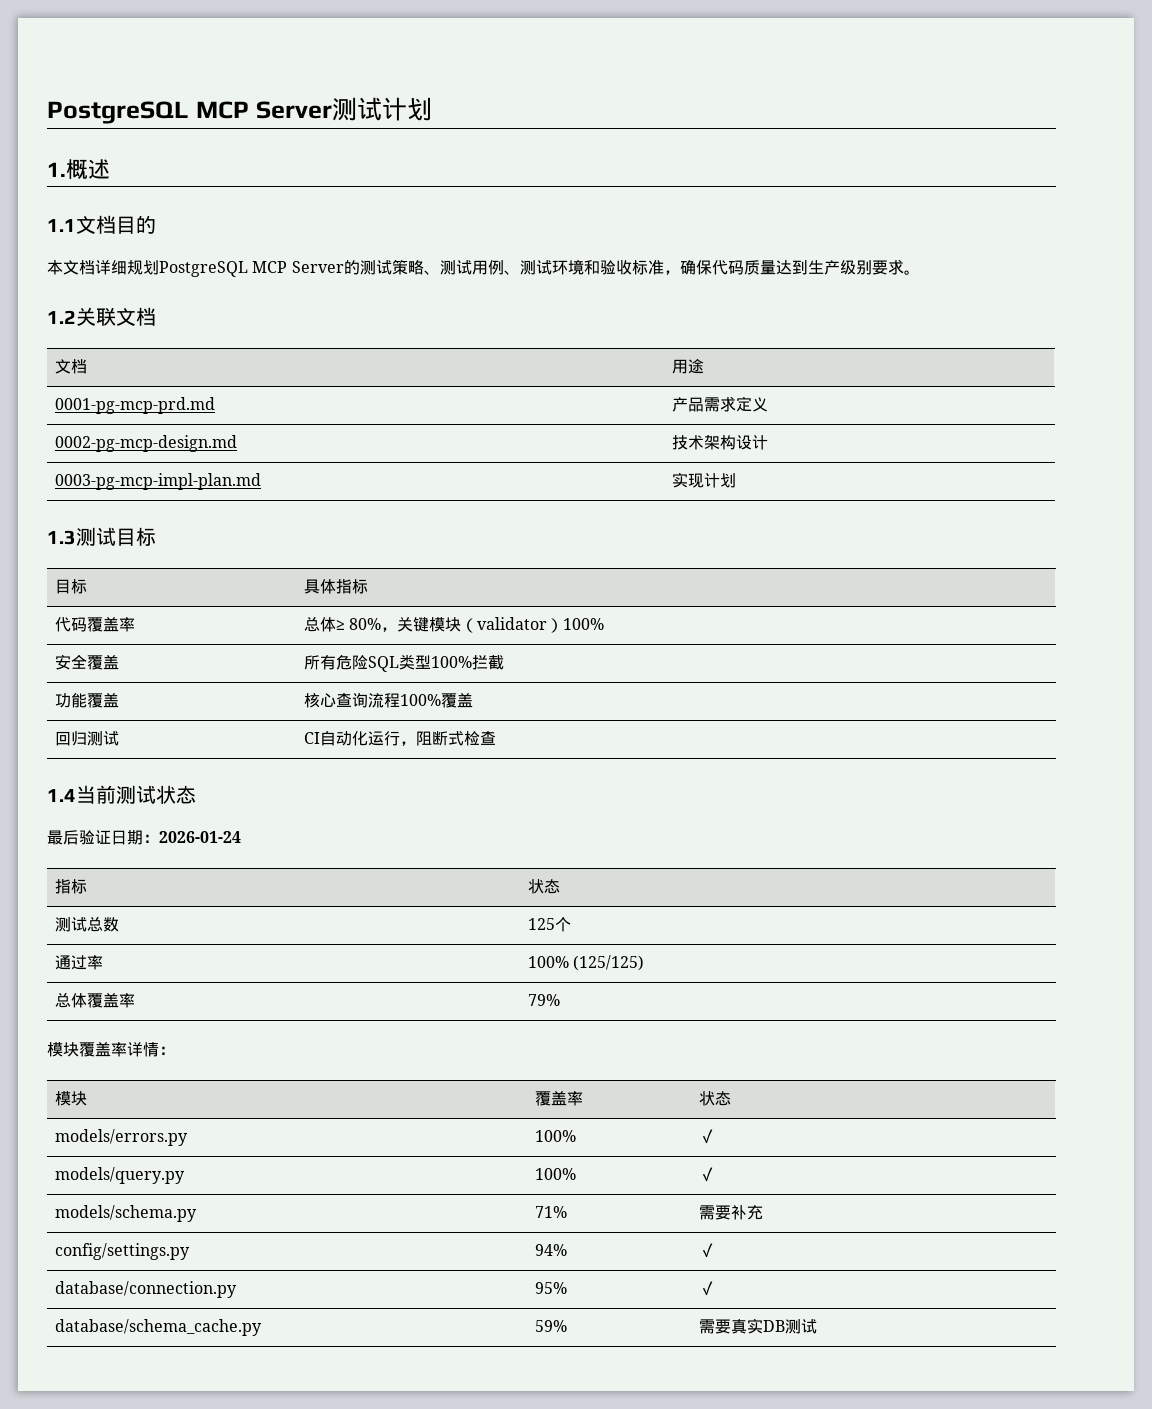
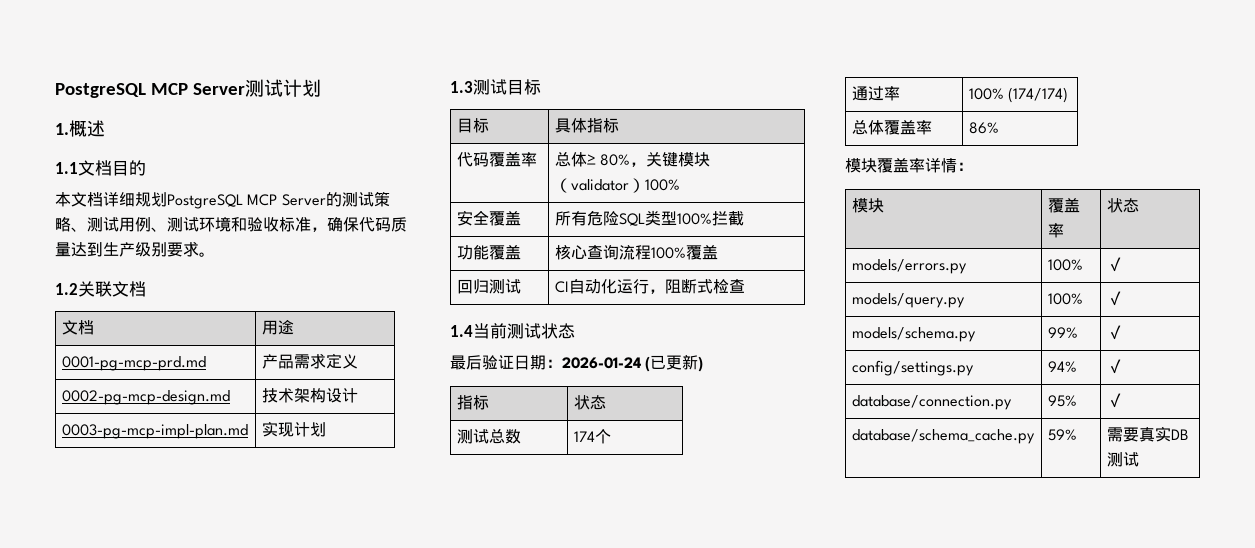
- 最后验证日期：2026-01-24
+ 最后验证日期：2026-01-24 (已更新)
- 测试总数 | 125个
+ 测试总数 | 174个
- 通过率 | 100% (125/125)
+ 通过率 | 100% (174/174)
- 总体覆盖率 | 79%
+ 总体覆盖率 | 86%
- models/schema.py | 71% | 需要补充
+ models/schema.py | 99% | ✓

